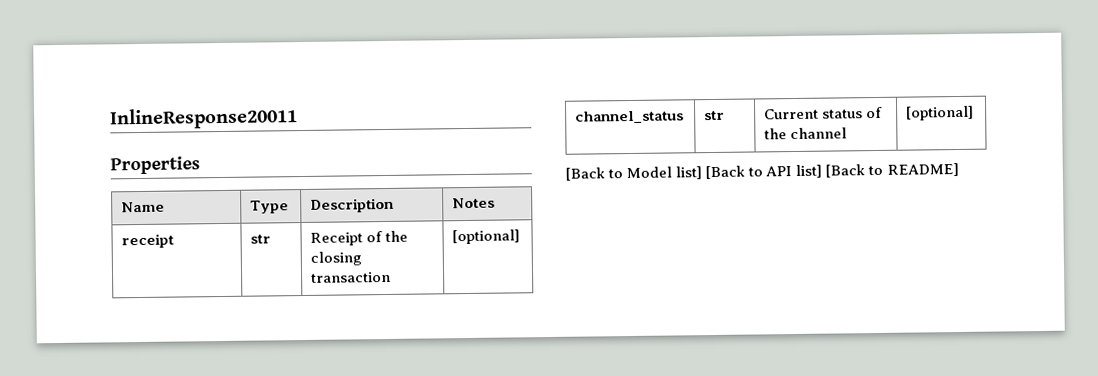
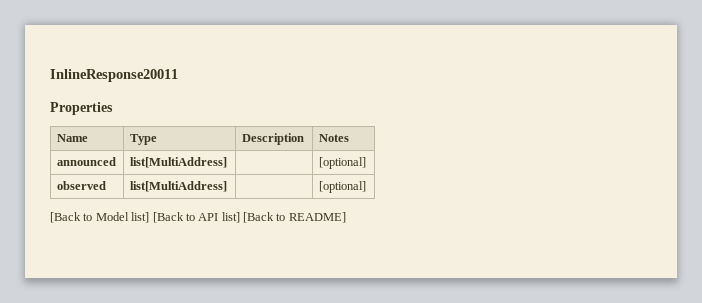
- receipt | str | Receipt of the closing transaction | [optional]
- channel_status | str | Current status of the channel | [optional]
+ announced | list[MultiAddress] | | [optional]
+ observed | list[MultiAddress] | | [optional]

